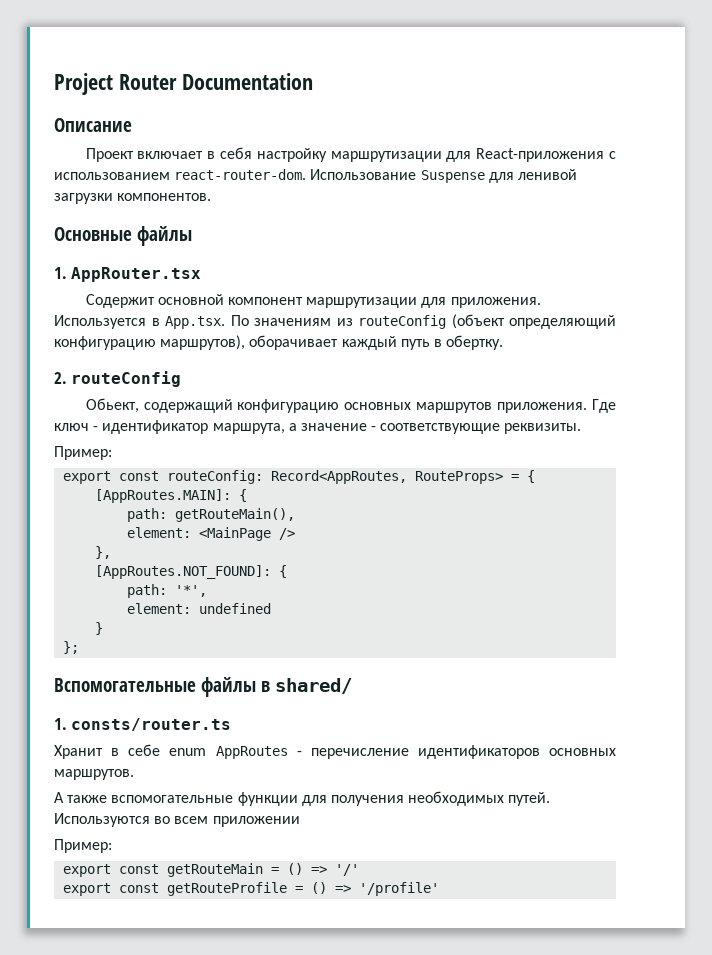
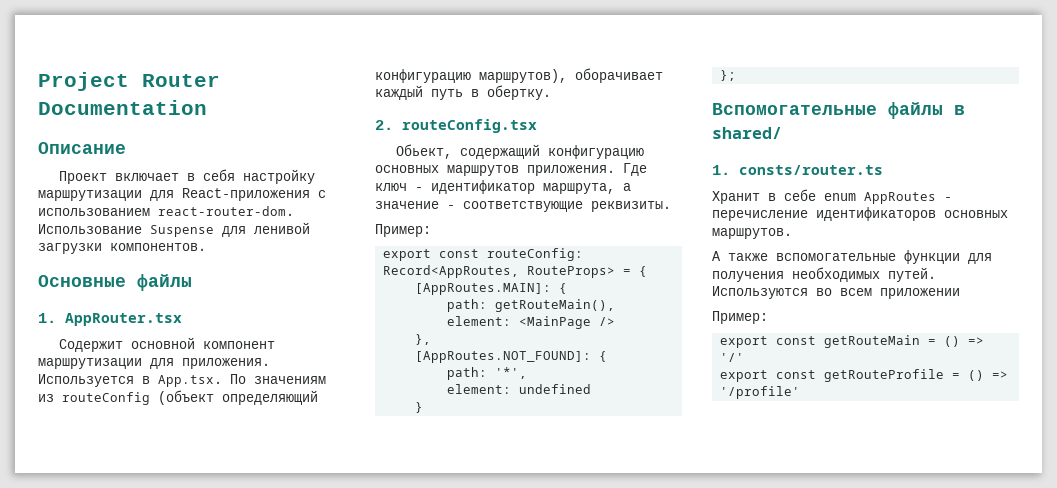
- 2. routeConfig
+ 2. routeConfig.tsx

